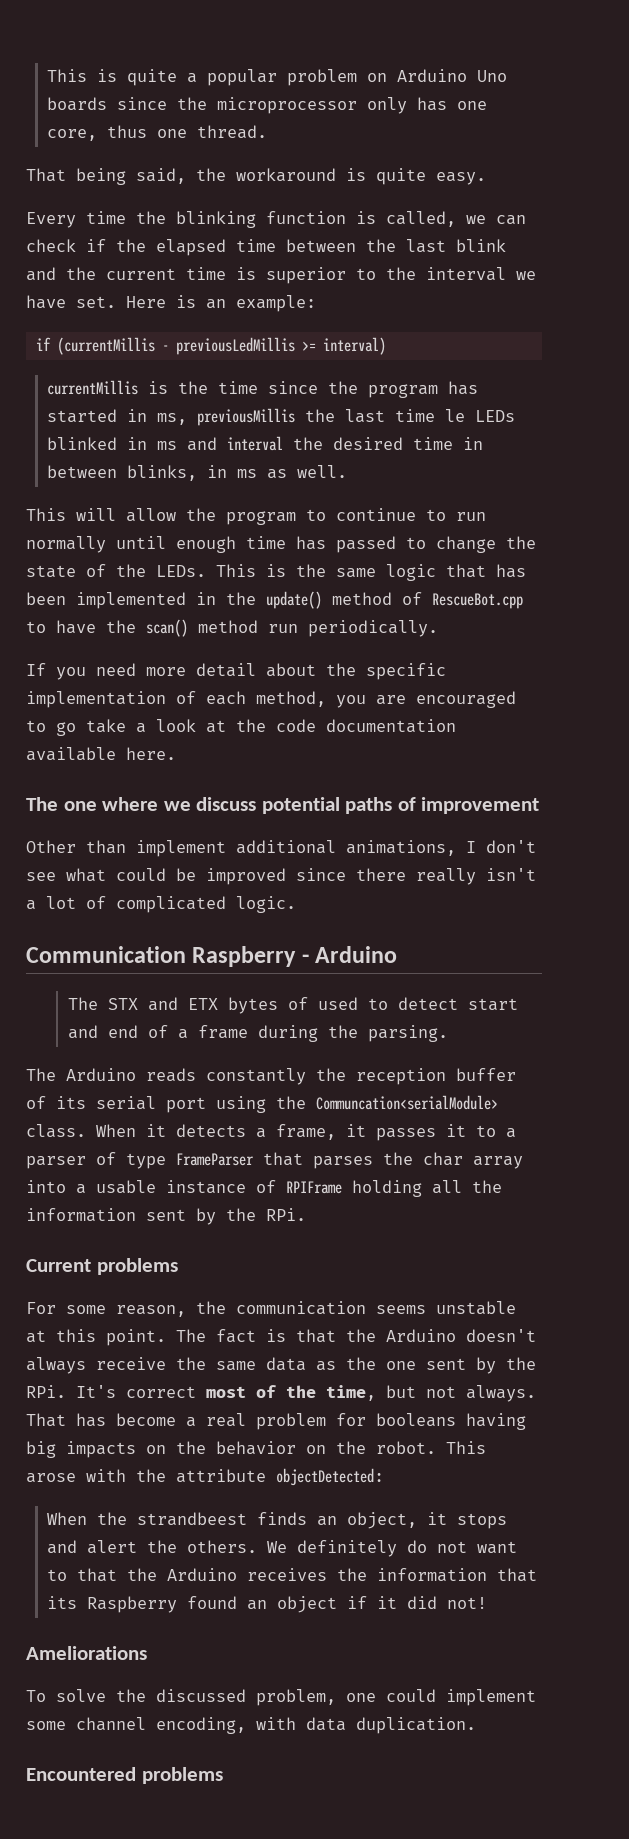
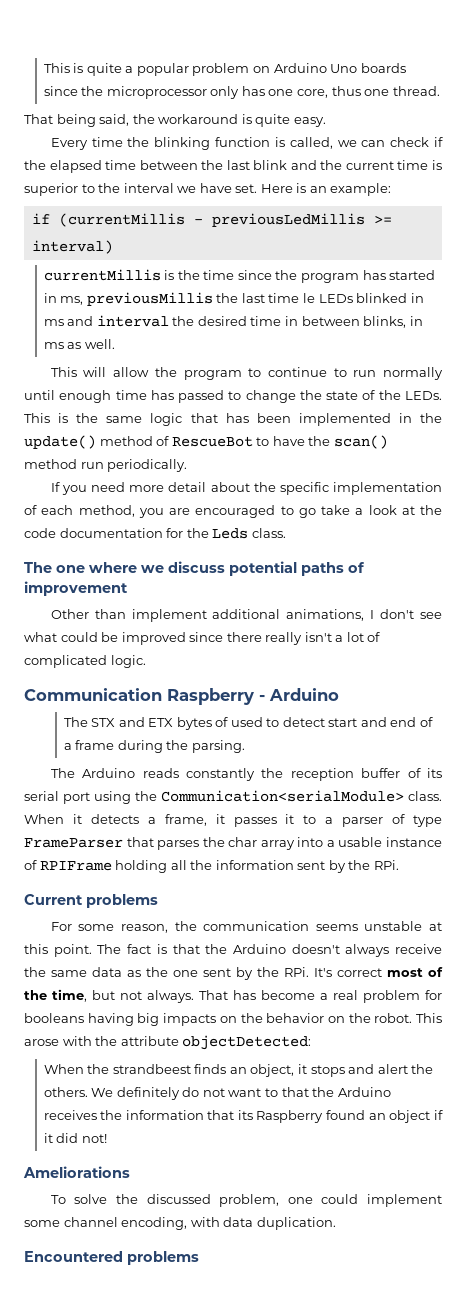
- This is the same logic that has been implemented in the update() method of RescueBot.cpp to have the scan() method run periodically.
+ This is the same logic that has been implemented in the update() method of RescueBot to have the scan() method run periodically.
- If you need more detail about the specific implementation of each method, you are encouraged to go take a look at the code documentation available here.
+ If you need more detail about the specific implementation of each method, you are encouraged to go take a look at the code documentation for the Leds class.
- The Arduino reads constantly the reception buffer of its serial port using the Communcation<serialModule> class.
+ The Arduino reads constantly the reception buffer of its serial port using the Communication<serialModule> class.

